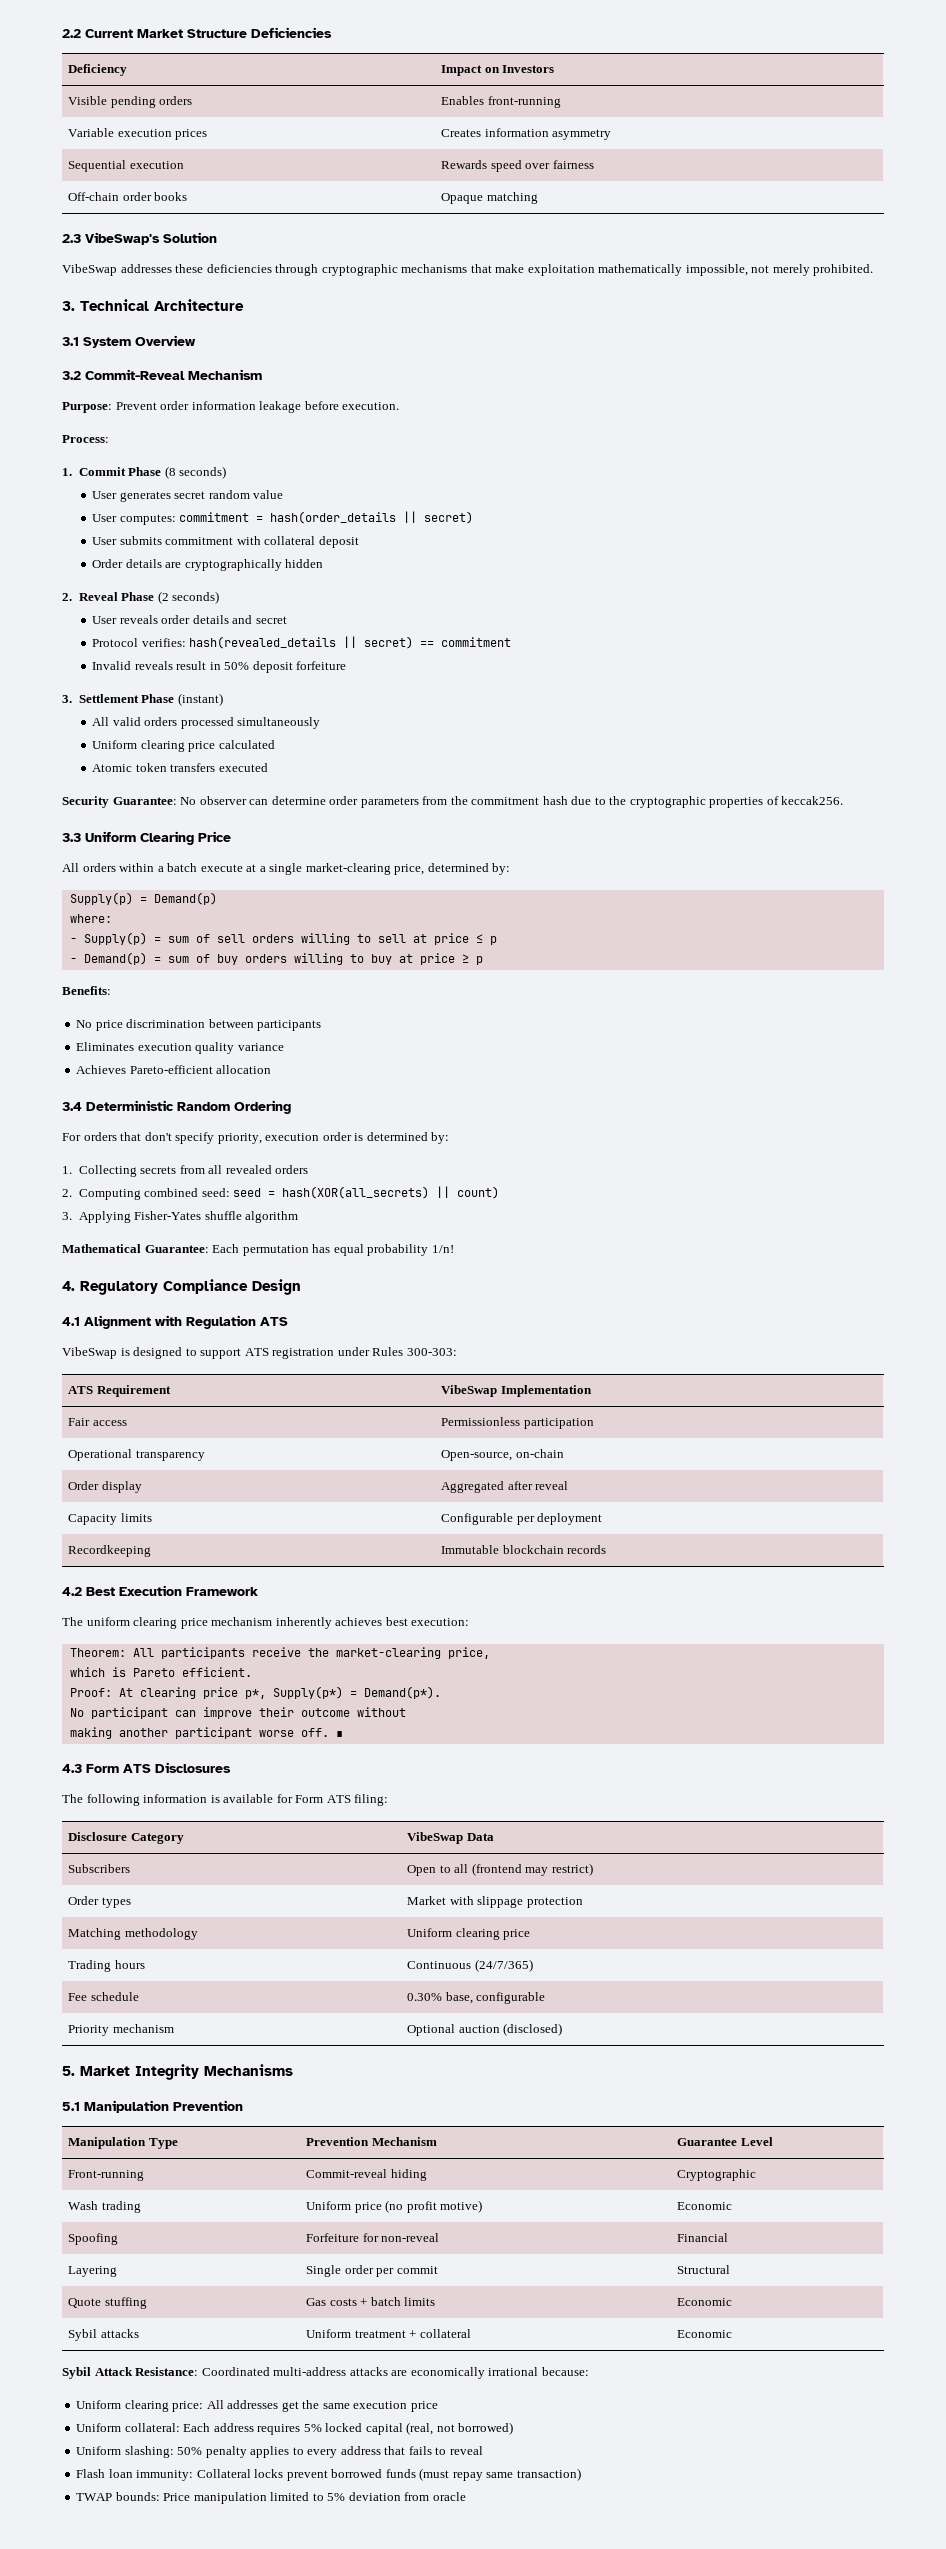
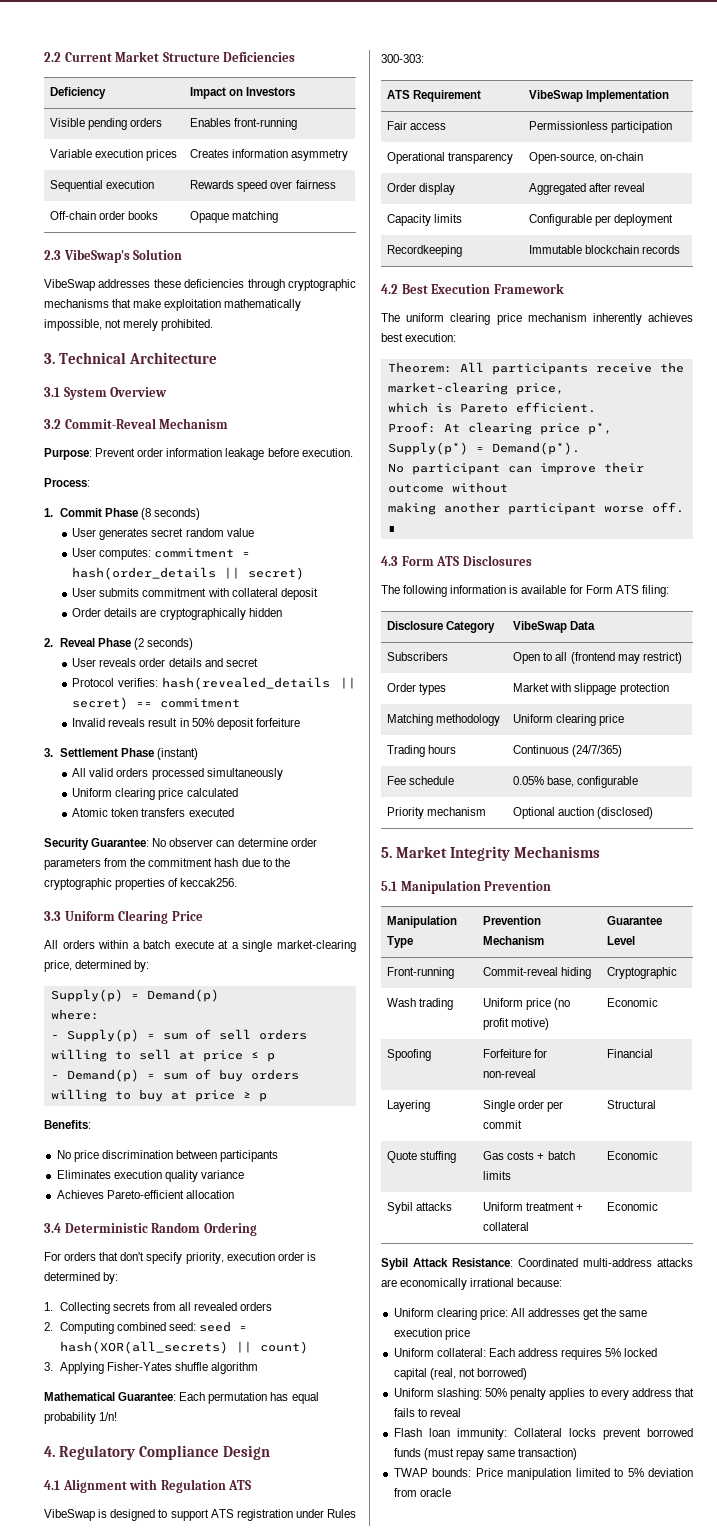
- Fee schedule | 0.30% base, configurable
+ Fee schedule | 0.05% base, configurable

